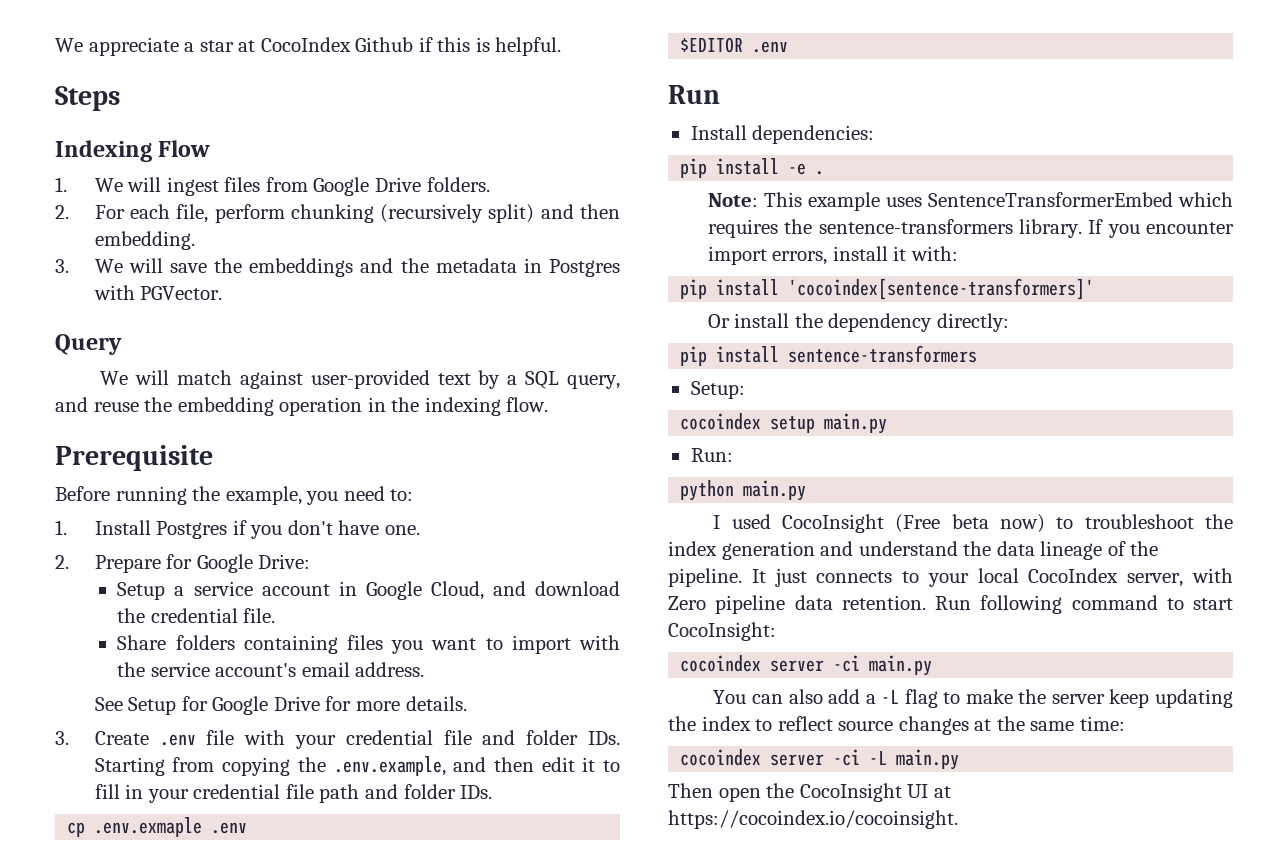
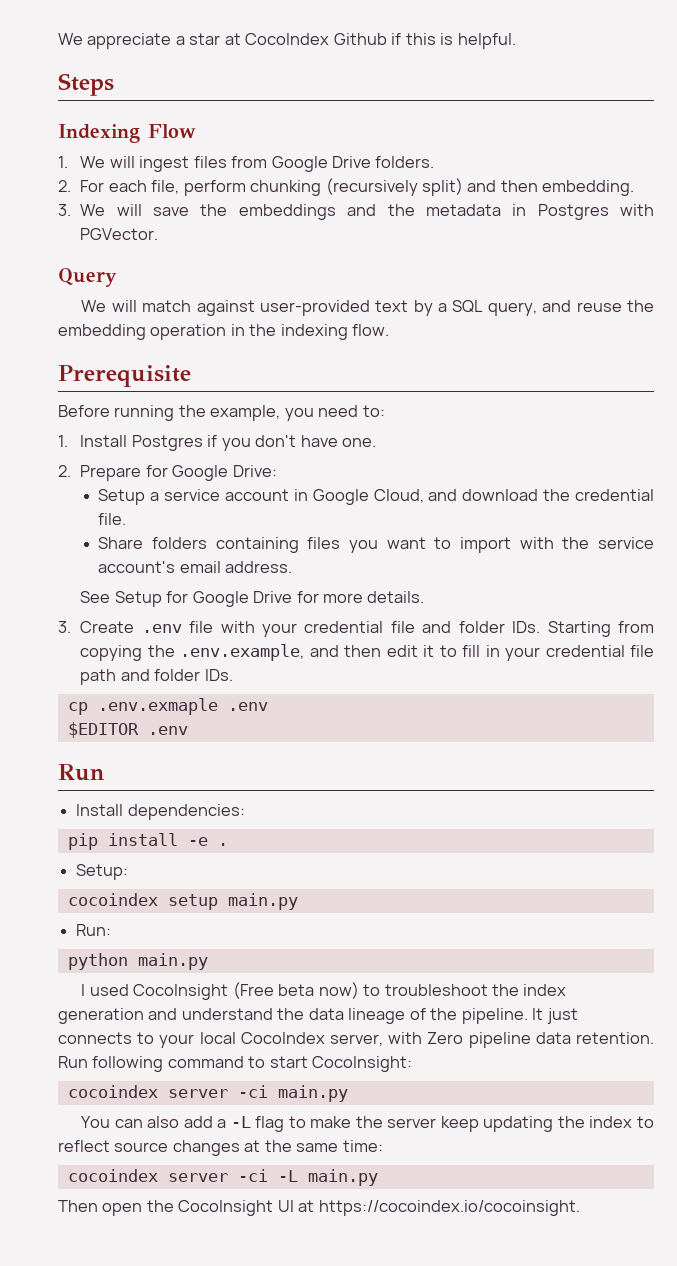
- Note: This example uses SentenceTransformerEmbed which requires the sentence-transformers library. If you encounter import errors, install it with:
- pip install 'cocoindex[sentence-transformers]'
- Or install the dependency directly:
- pip install sentence-transformers

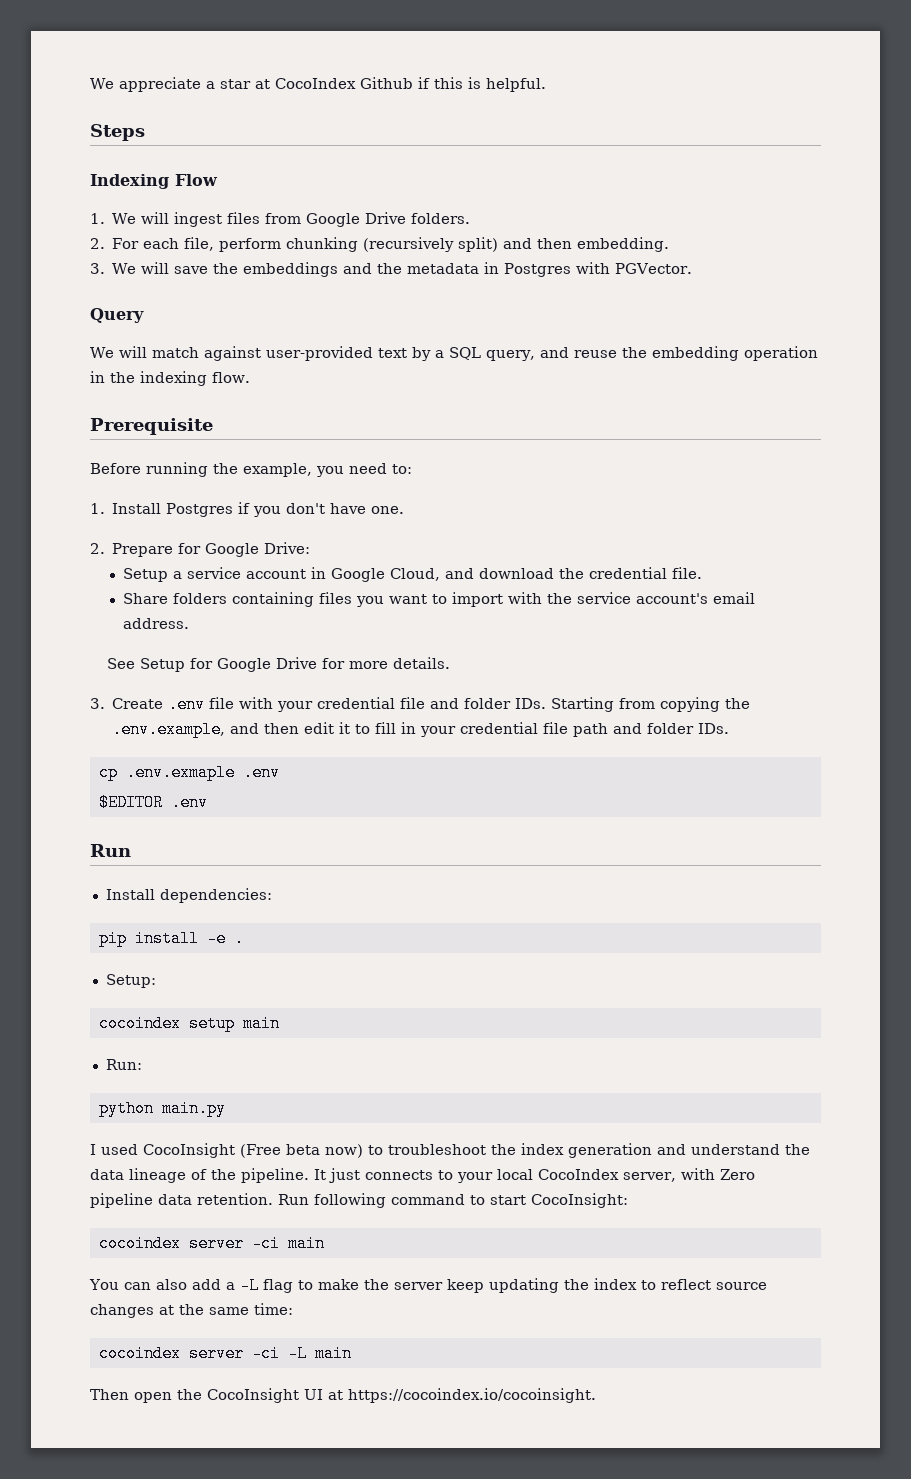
- cocoindex setup main.py
+ cocoindex setup main
- cocoindex server -ci main.py
+ cocoindex server -ci main
- cocoindex server -ci -L main.py
+ cocoindex server -ci -L main

